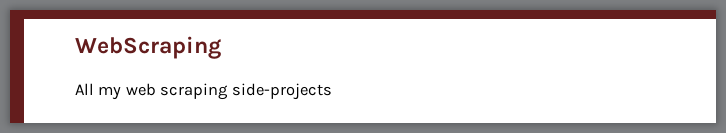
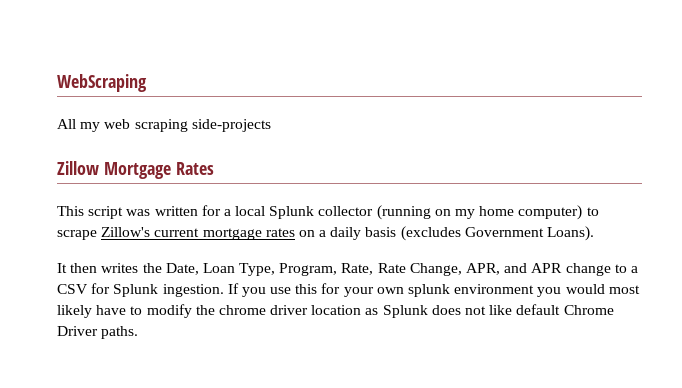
+ Zillow Mortgage Rates
+ This script was written for a local Splunk collector (running on my home computer) to scrape Zillow's current mortgage rates on a daily basis (excludes Government Loans).
+ It then writes the Date, Loan Type, Program, Rate, Rate Change, APR, and APR change to a CSV for Splunk ingestion. If you use this for your own splunk environment you would most likely have to modify the chrome driver location as Splunk does not like default Chrome Driver paths.

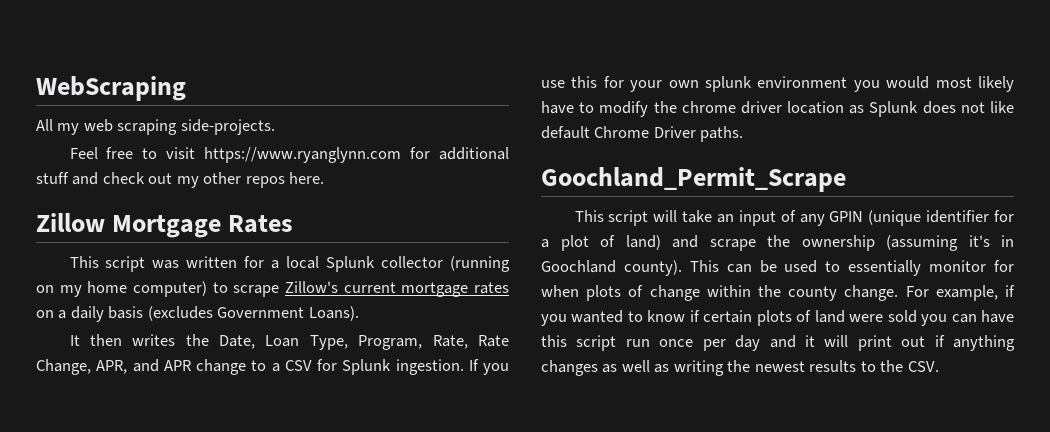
- All my web scraping side-projects
+ All my web scraping side-projects.
+ Feel free to visit https://www.ryanglynn.com for additional stuff and check out my other repos here.
+ Goochland_Permit_Scrape
+ This script will take an input of any GPIN (unique identifier for a plot of land) and scrape the ownership (assuming it's in Goochland county). This can be used to essentially monitor for when plots of change within the county change. For example, if you wanted to know if certain plots of land were sold you can have this script run once per day and it will print out if anything changes as well as writing the newest results to the CSV.

